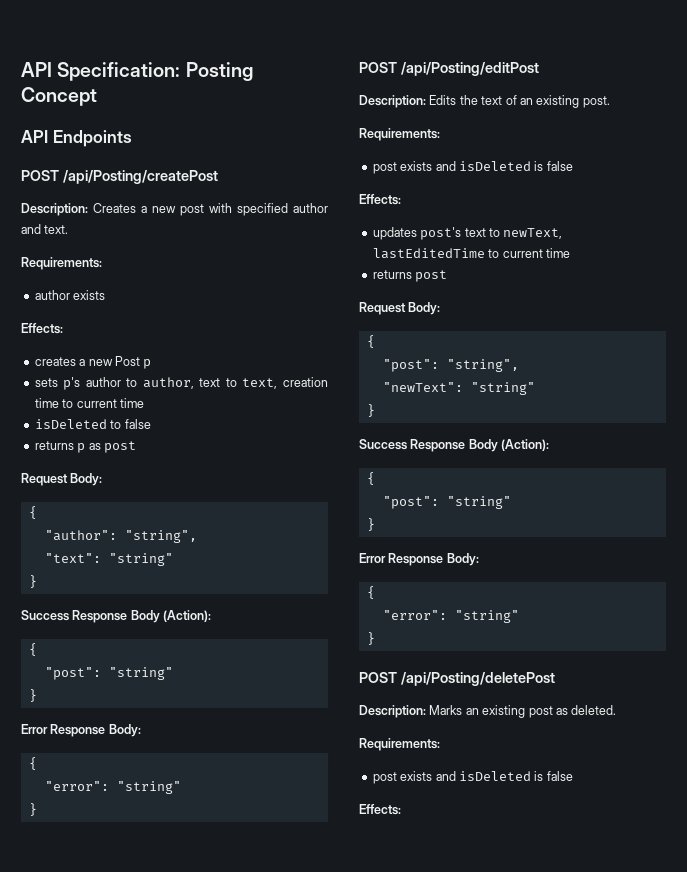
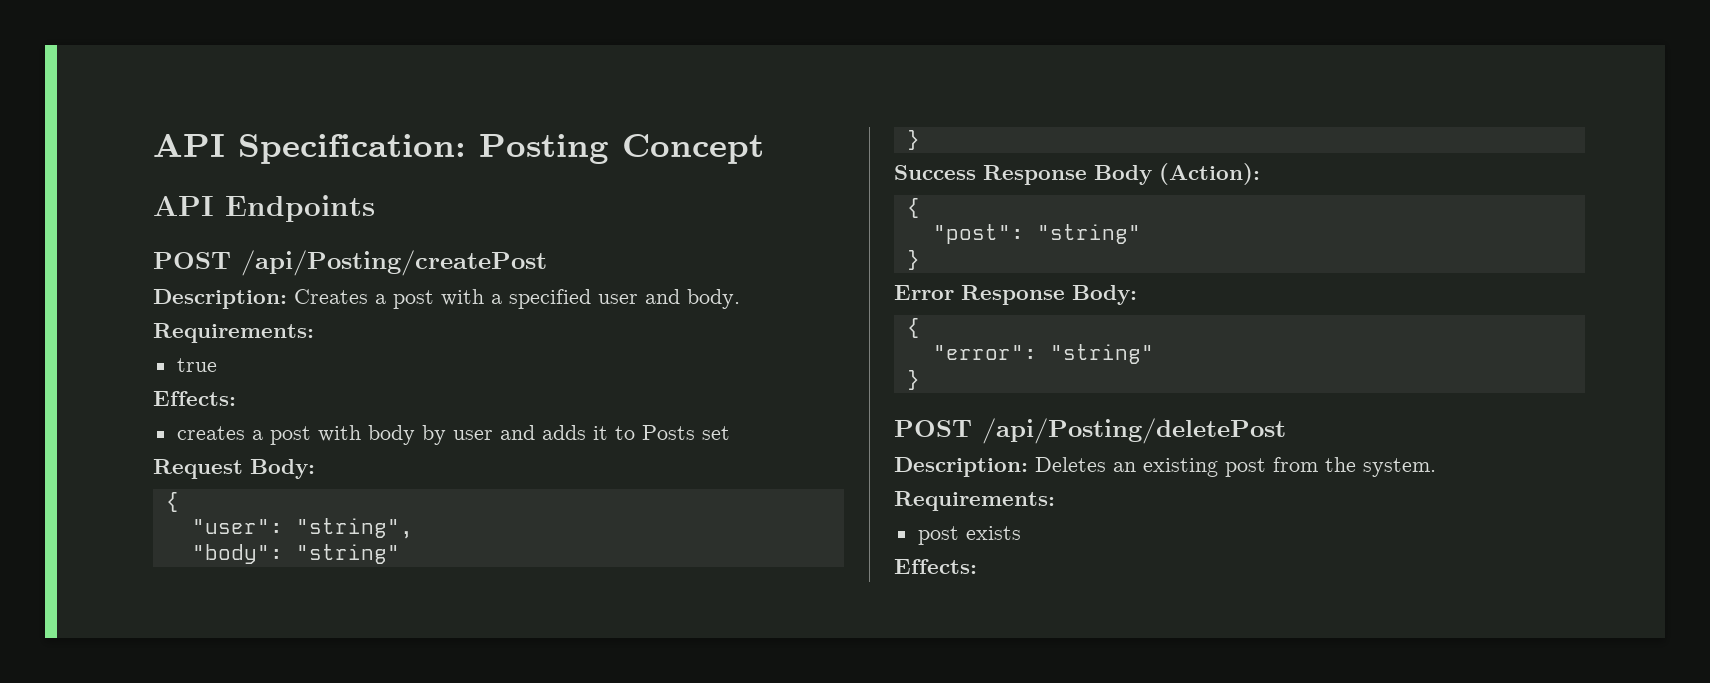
- Description: Creates a new post with specified author and text.
+ Description: Creates a post with a specified user and body.
  Requirements:
- author exists
+ true
- creates a new Post p
- sets p's author to author, text to text, creation time to current time
- isDeleted to false
- returns p as post
+ creates a post with body by user and adds it to Posts set
  Request Body:
  {
- "author": "string",
- "text": "string"
- }
- Success Response Body (Action):
- {
- "post": "string"
- }
- Error Response Body:
- {
- "error": "string"
- }
- POST /api/Posting/editPost
- Description: Edits the text of an existing post.
- Requirements:
- post exists and isDeleted is false
- Effects:
- updates post's text to newText, lastEditedTime to current time
- returns post
- Request Body:
- {
- "post": "string",
- "newText": "string"
+ "user": "string",
+ "body": "string"
- Description: Marks an existing post as deleted.
+ Description: Deletes an existing post from the system.
  Requirements:
- post exists and isDeleted is false
+ post exists

